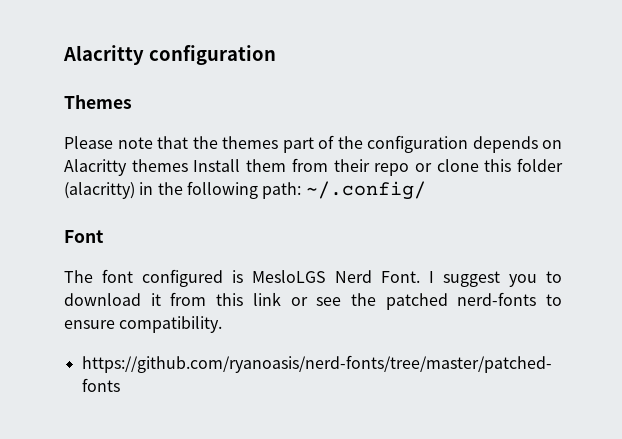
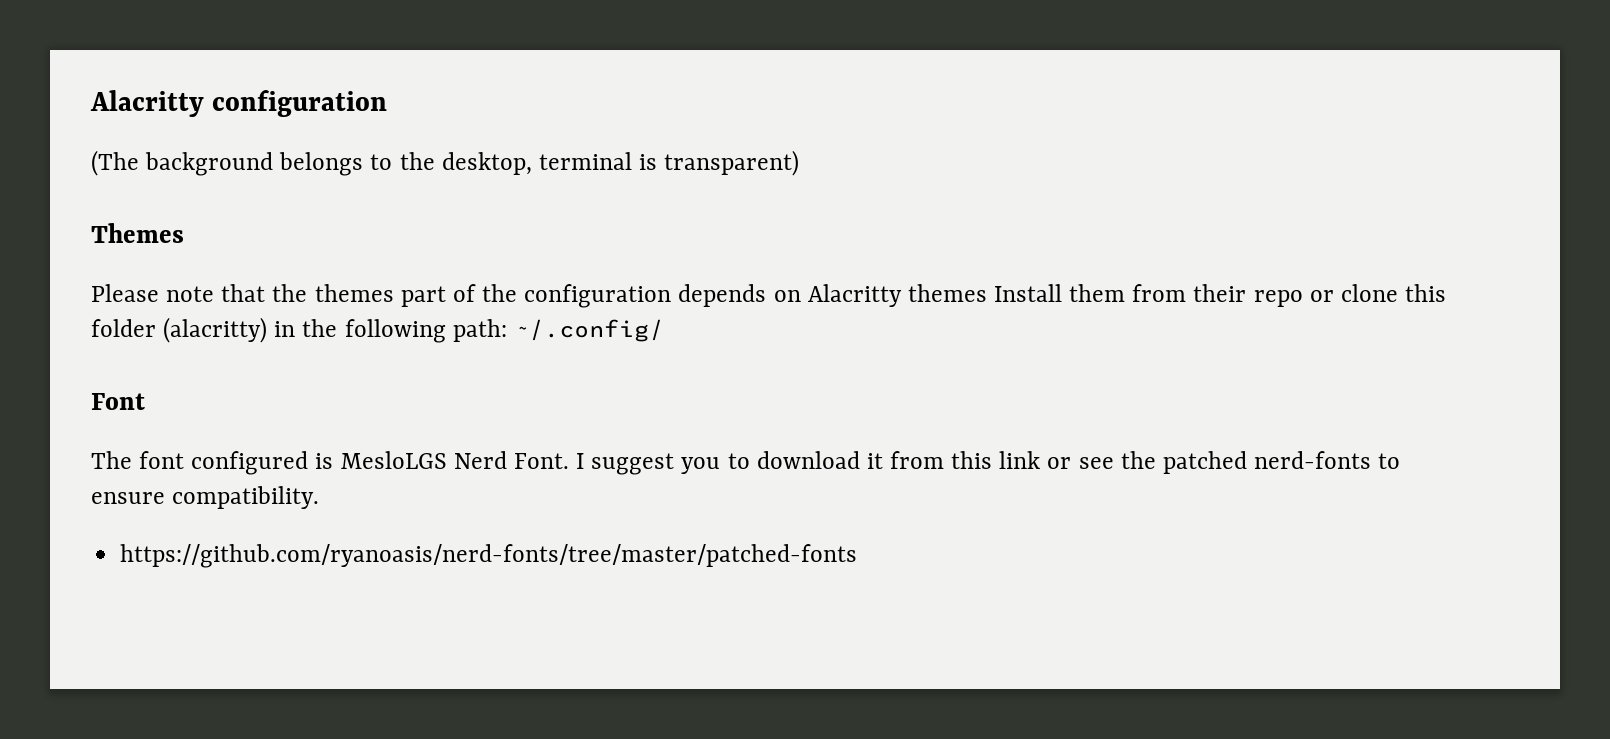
+ (The background belongs to the desktop, terminal is transparent)

